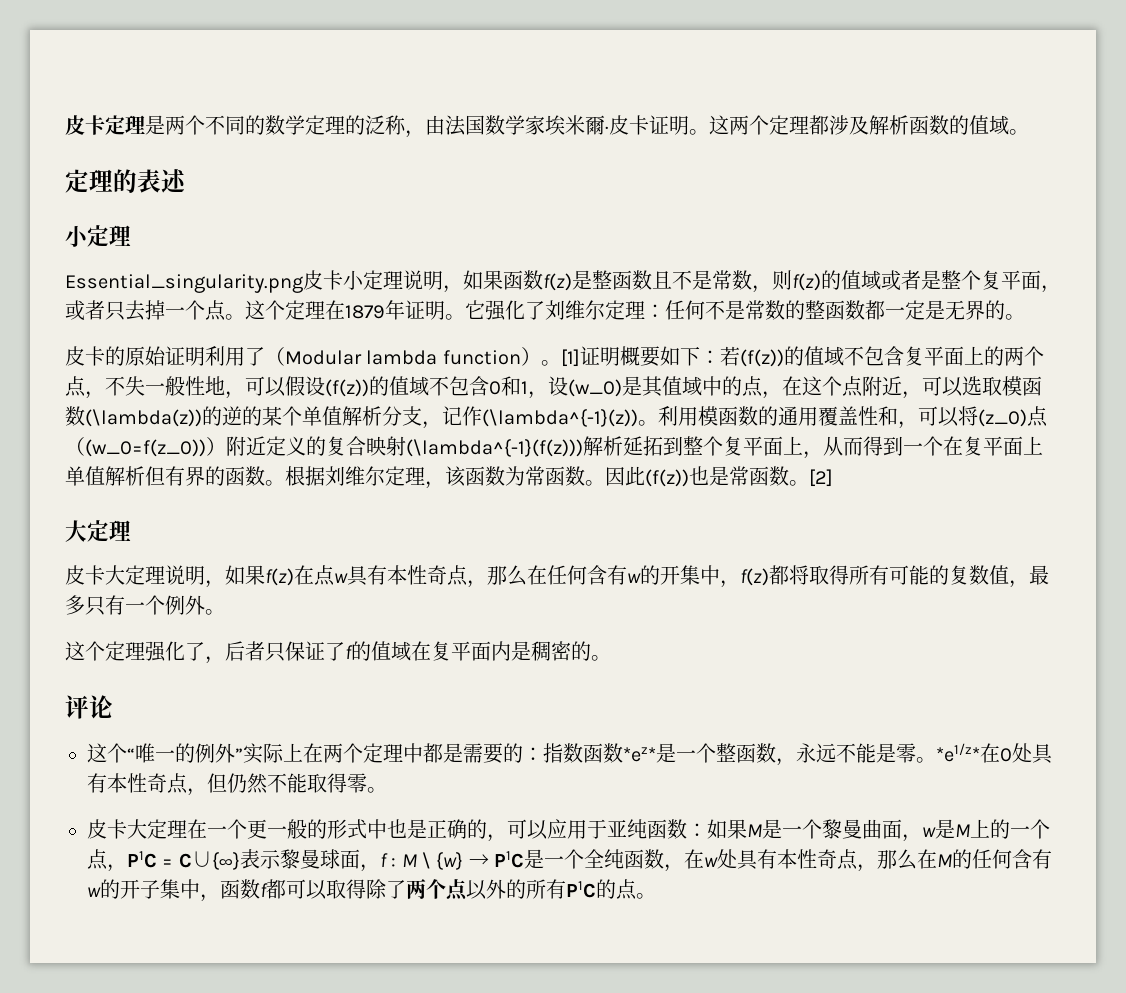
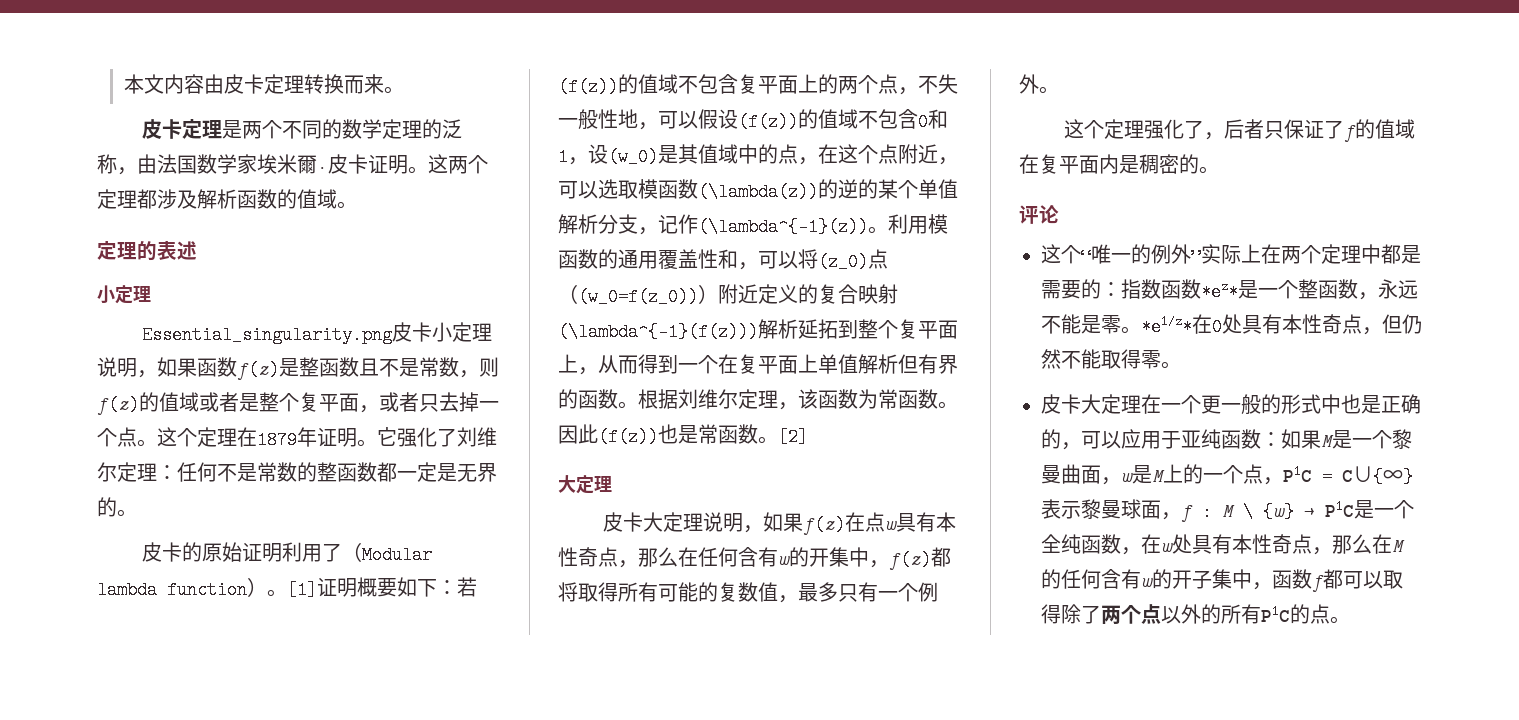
+ 本文内容由皮卡定理转换而来。

